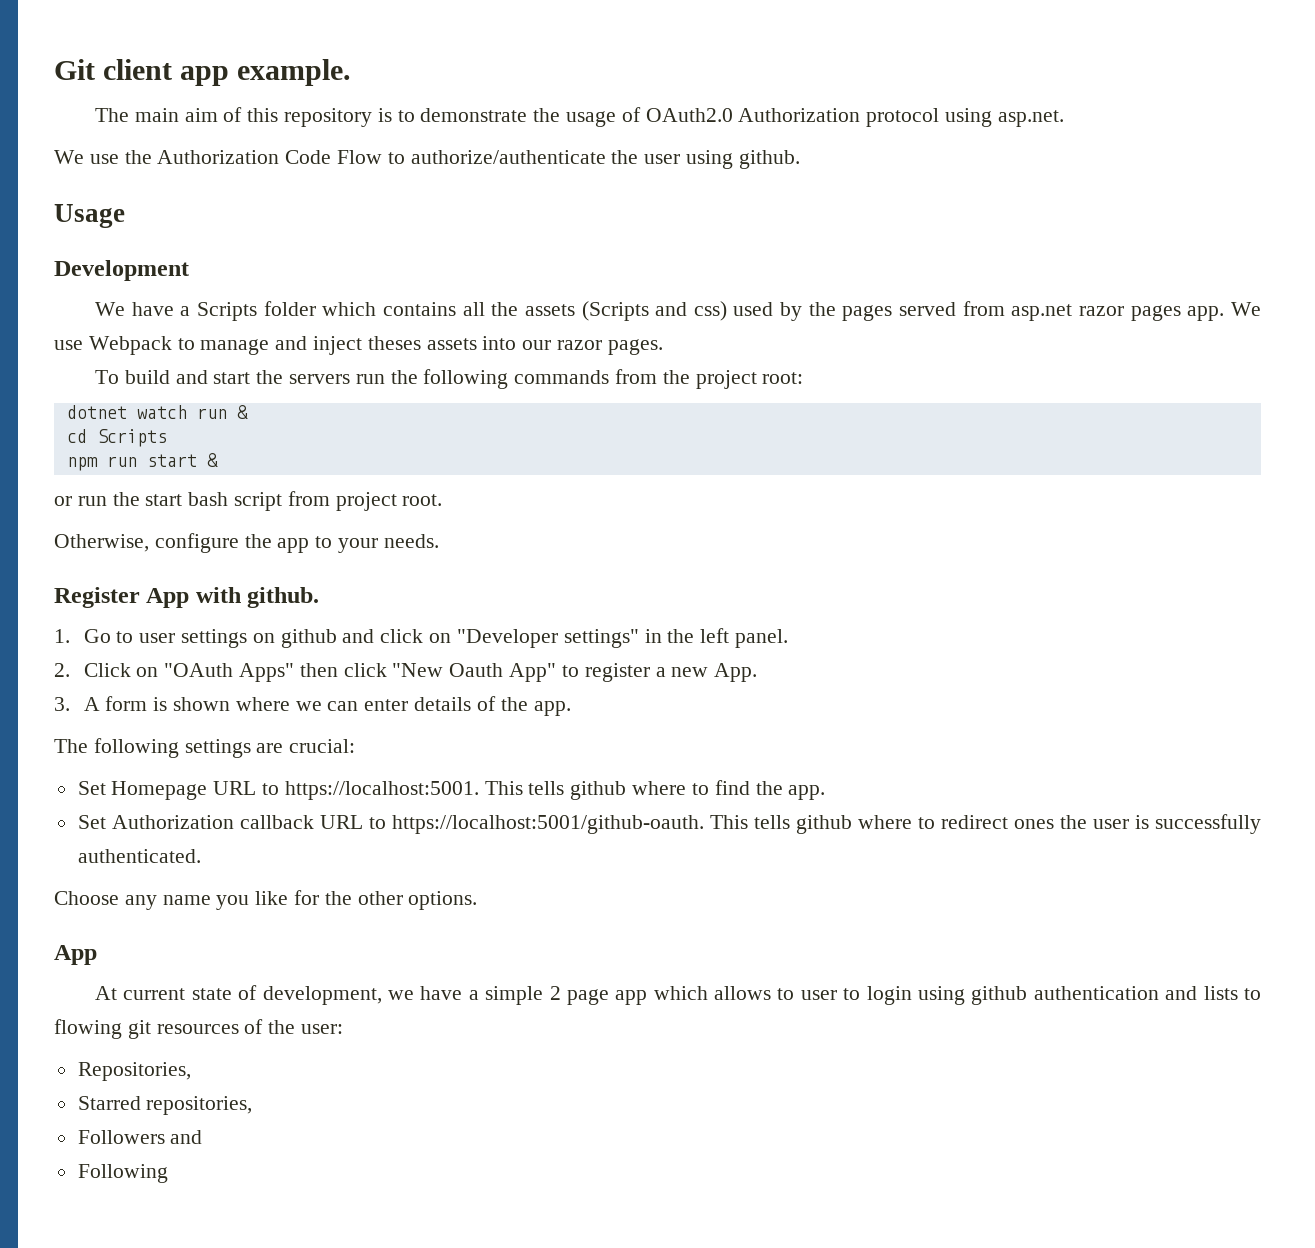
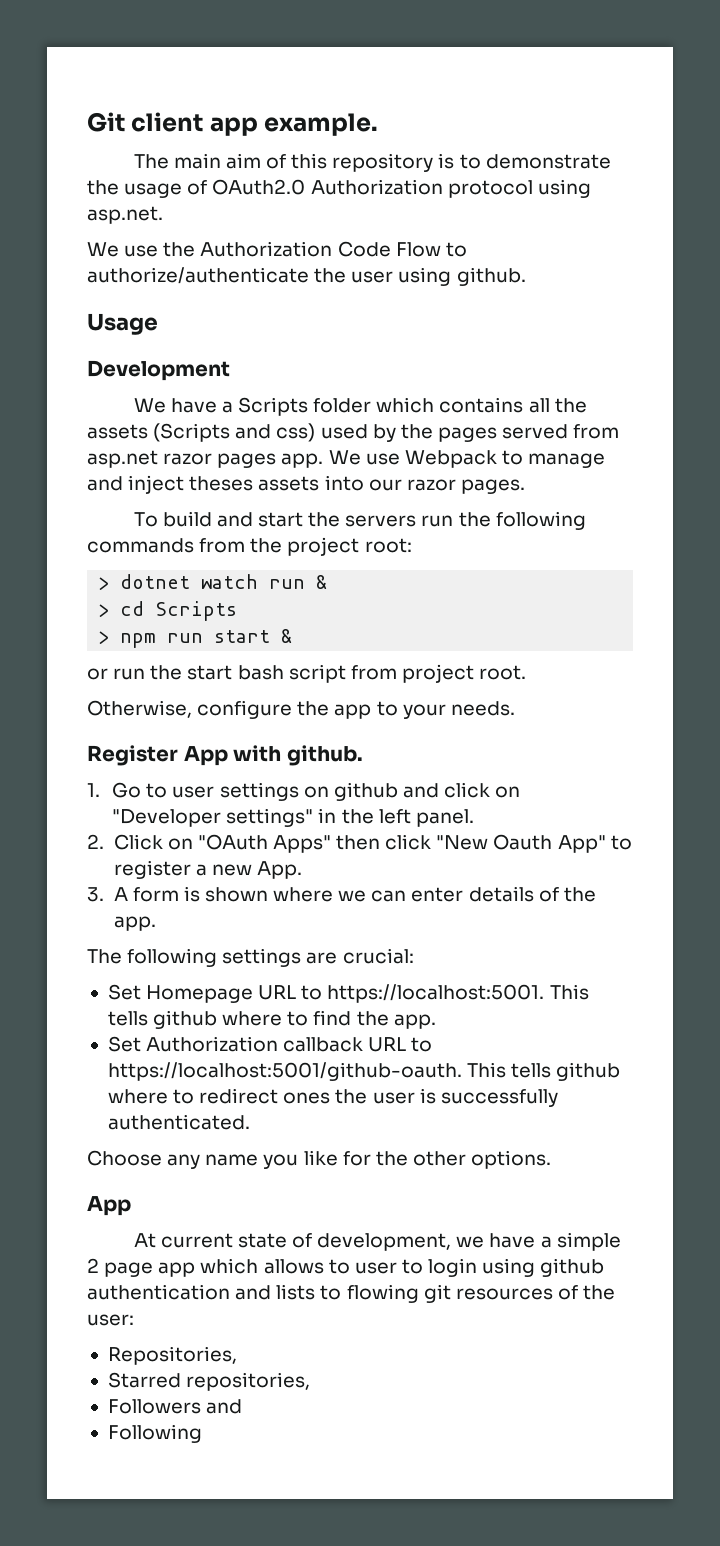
- dotnet watch run &
+ > dotnet watch run &
- cd Scripts
+ > cd Scripts
- npm run start &
+ > npm run start &

